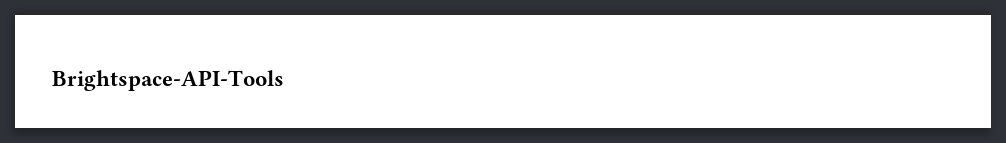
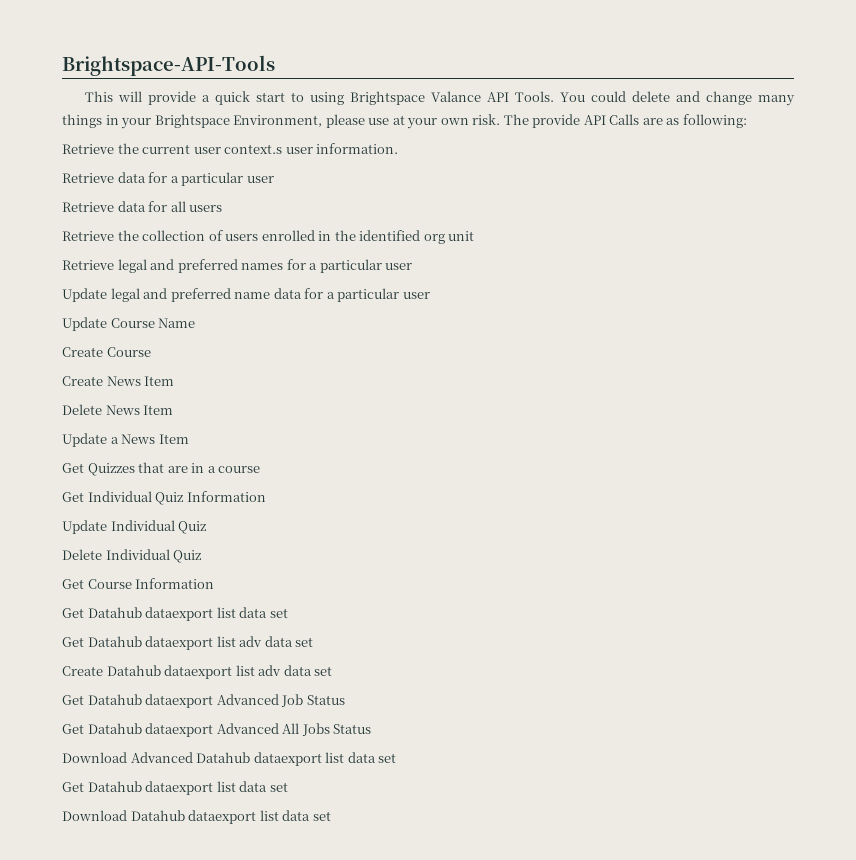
+ This will provide a quick start to using Brightspace Valance API Tools. You could delete and change many things in your Brightspace Environment, please use at your own risk. The provide API Calls are as following:
+ Retrieve the current user context.s user information.
+ Retrieve data for a particular user
+ Retrieve data for all users
+ Retrieve the collection of users enrolled in the identified org unit
+ Retrieve legal and preferred names for a particular user
+ Update legal and preferred name data for a particular user
+ Update Course Name
+ Create Course
+ Create News Item
+ Delete News Item
+ Update a News Item
+ Get Quizzes that are in a course
+ Get Individual Quiz Information
+ Update Individual Quiz
+ Delete Individual Quiz
+ Get Course Information
+ Get Datahub dataexport list data set
+ Get Datahub dataexport list adv data set
+ Create Datahub dataexport list adv data set
+ Get Datahub dataexport Advanced Job Status
+ Get Datahub dataexport Advanced All Jobs Status
+ Download Advanced Datahub dataexport list data set
+ Get Datahub dataexport list data set
+ Download Datahub dataexport list data set

